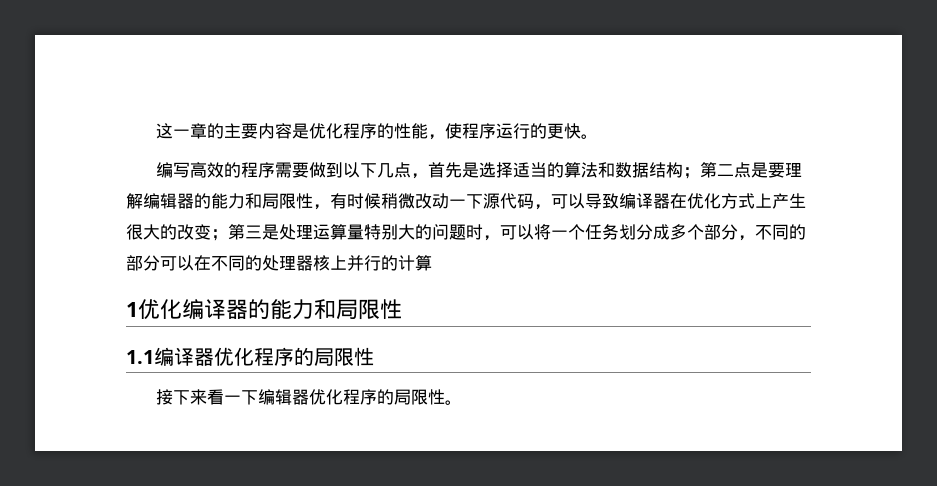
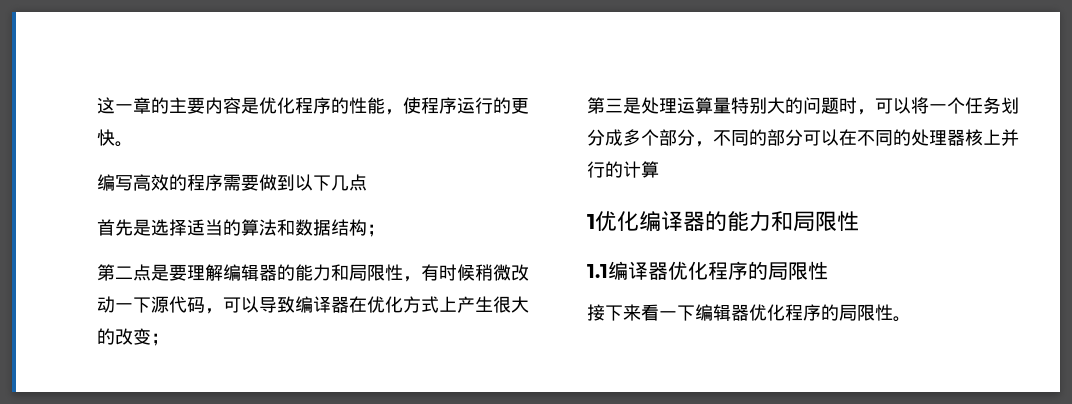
- 编写高效的程序需要做到以下几点，首先是选择适当的算法和数据结构；第二点是要理解编辑器的能力和局限性，有时候稍微改动一下源代码，可以导致编译器在优化方式上产生很大的改变；第三是处理运算量特别大的问题时，可以将一个任务划分成多个部分，不同的部分可以在不同的处理器核上并行的计算
+ 编写高效的程序需要做到以下几点
+ 首先是选择适当的算法和数据结构；
+ 第二点是要理解编辑器的能力和局限性，有时候稍微改动一下源代码，可以导致编译器在优化方式上产生很大的改变；
+ 第三是处理运算量特别大的问题时，可以将一个任务划分成多个部分，不同的部分可以在不同的处理器核上并行的计算

